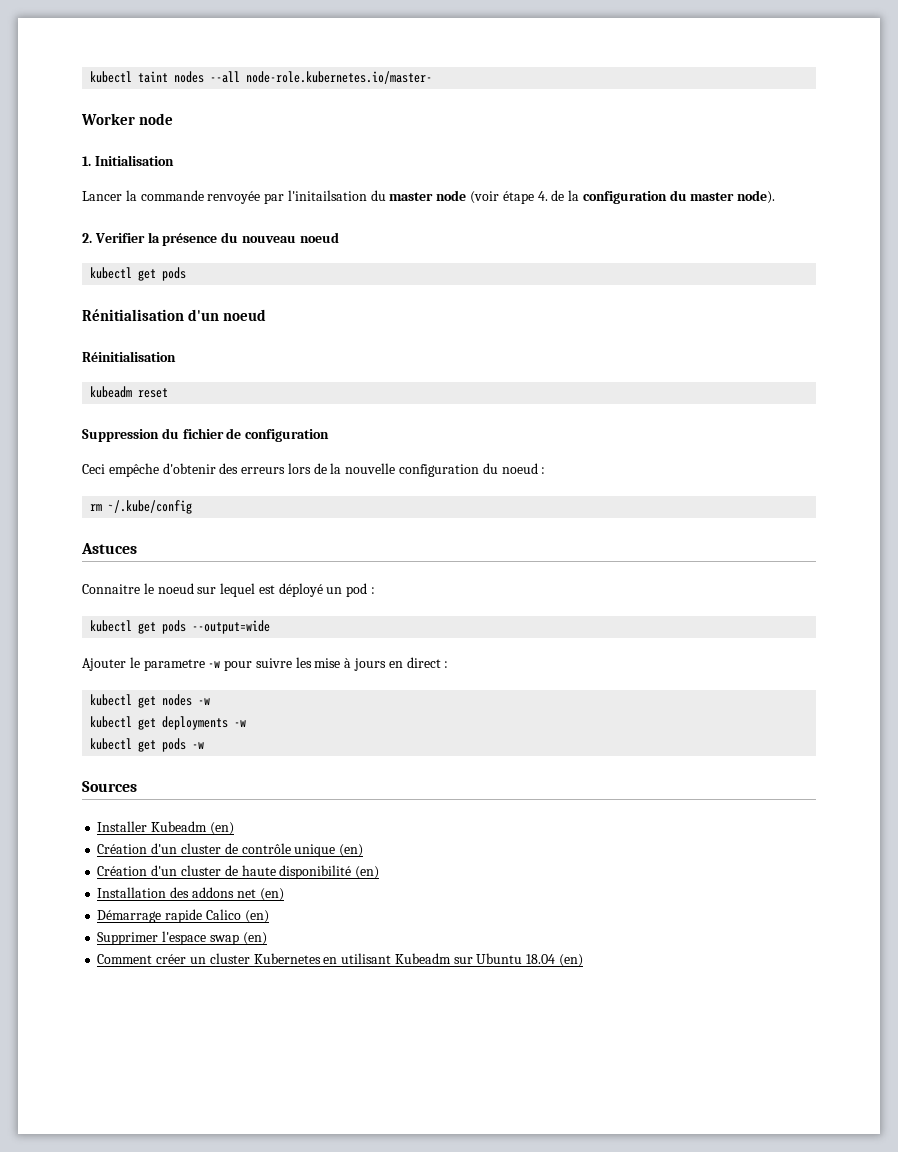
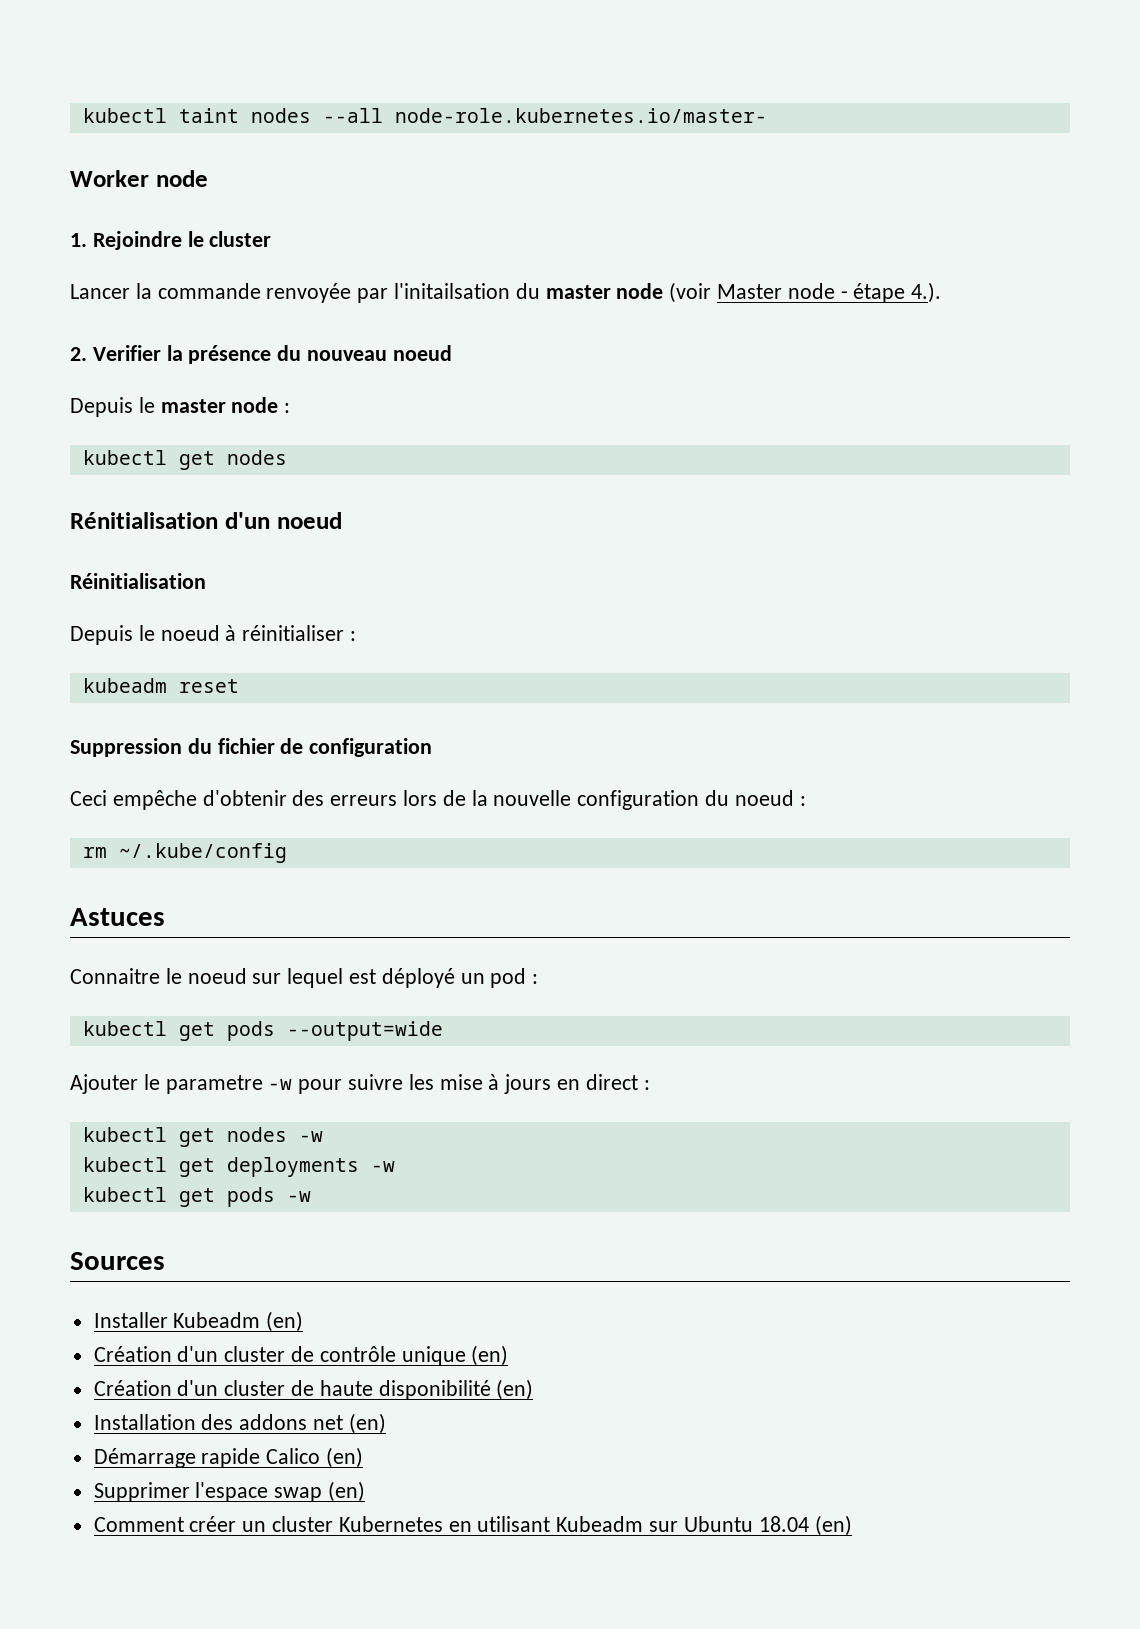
- 1. Initialisation
+ 1. Rejoindre le cluster
- Lancer la commande renvoyée par l'initailsation du master node (voir étape 4. de la configuration du master node).
+ Lancer la commande renvoyée par l'initailsation du master node (voir Master node - étape 4.).
  2. Verifier la présence du nouveau noeud
- kubectl get pods
+ Depuis le master node :
+ kubectl get nodes
+ Depuis le noeud à réinitialiser :

